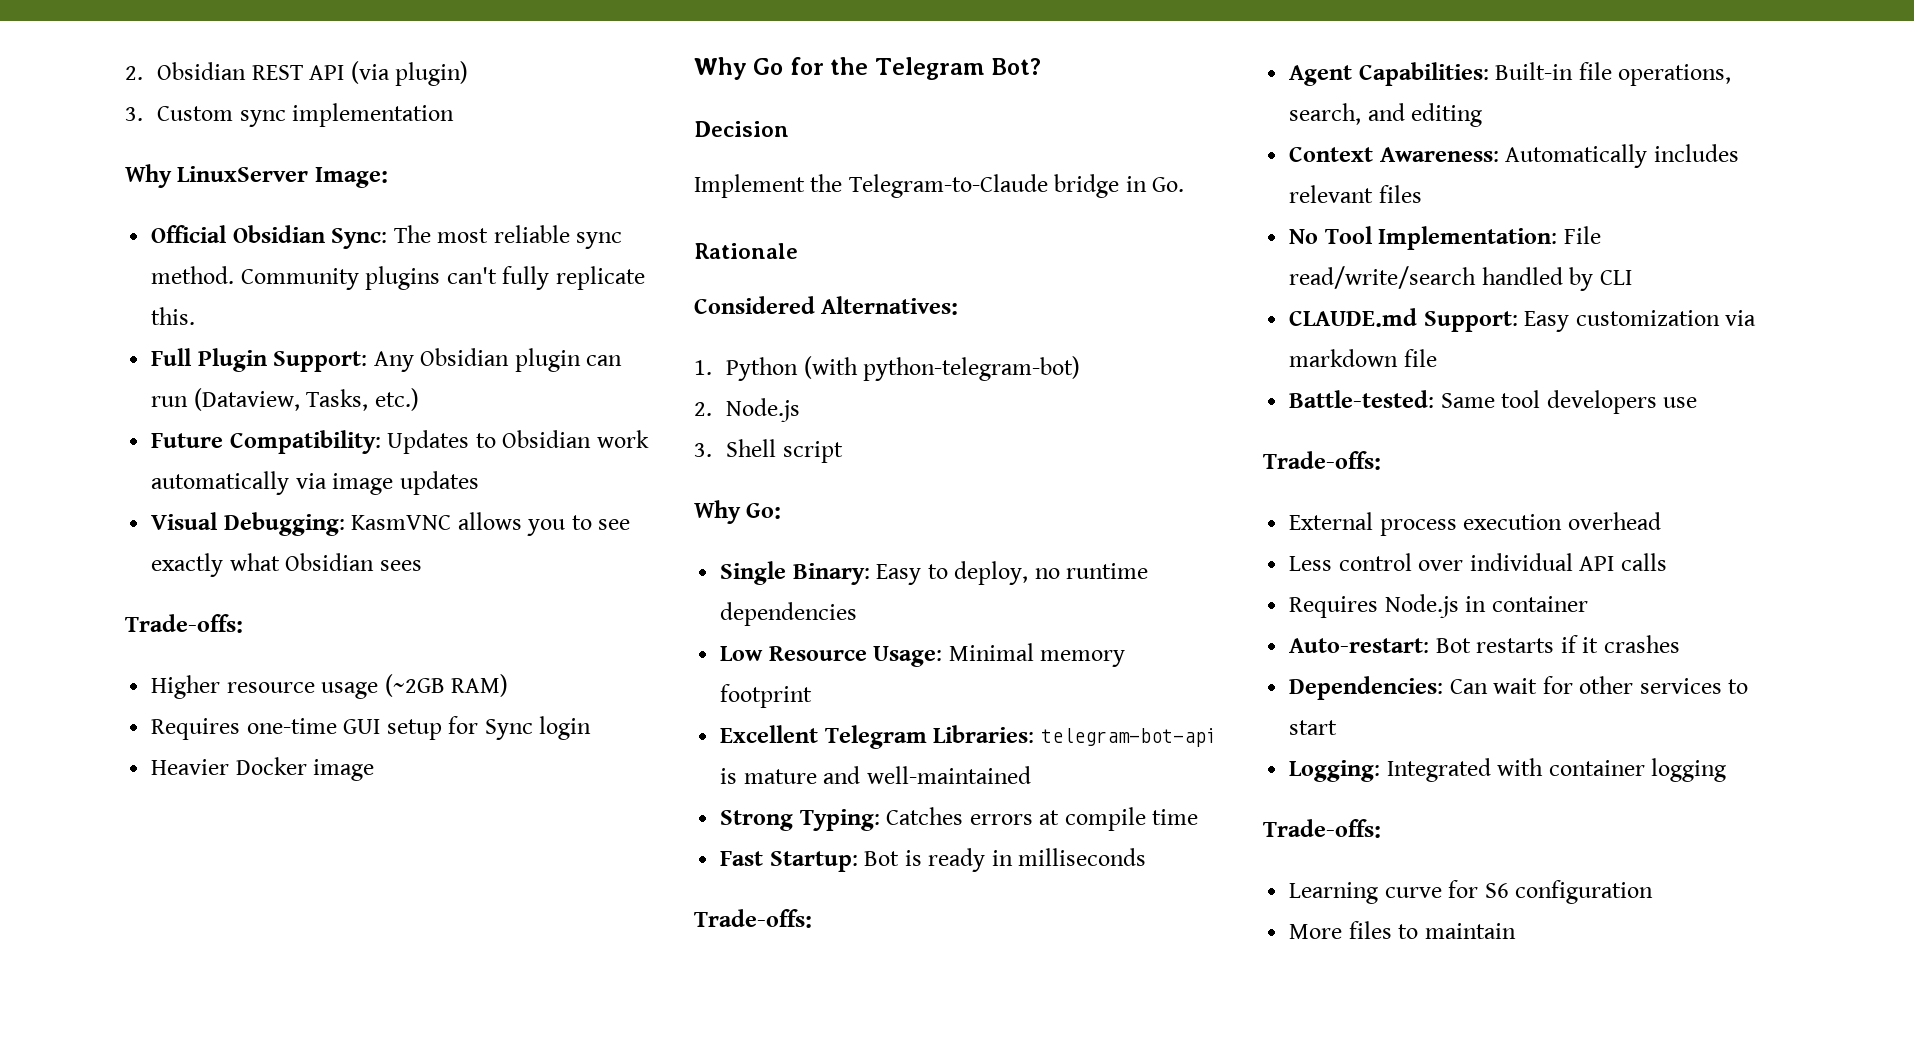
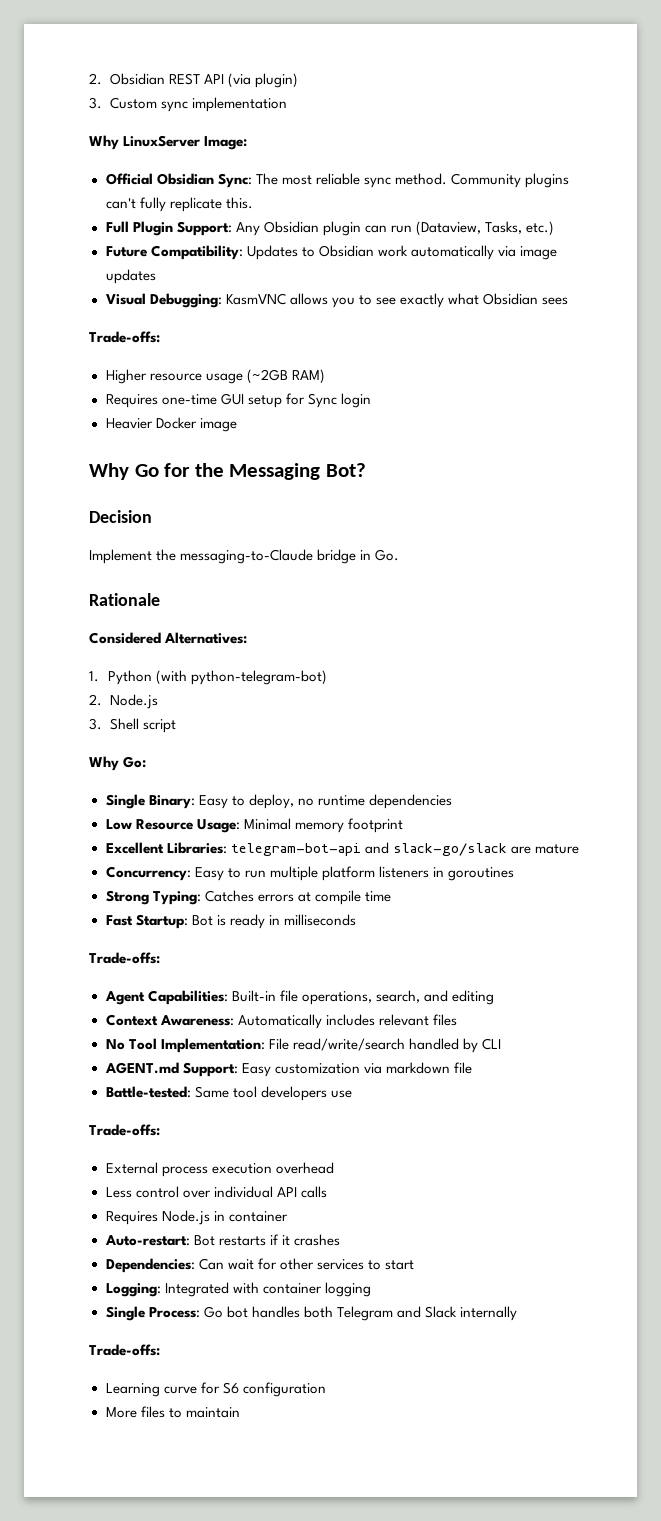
- Why Go for the Telegram Bot?
+ Why Go for the Messaging Bot?
- Implement the Telegram-to-Claude bridge in Go.
+ Implement the messaging-to-Claude bridge in Go.
- Excellent Telegram Libraries: telegram-bot-api is mature and well-maintained
+ Excellent Libraries: telegram-bot-api and slack-go/slack are mature
+ Concurrency: Easy to run multiple platform listeners in goroutines
- CLAUDE.md Support: Easy customization via markdown file
+ AGENT.md Support: Easy customization via markdown file
+ Single Process: Go bot handles both Telegram and Slack internally

